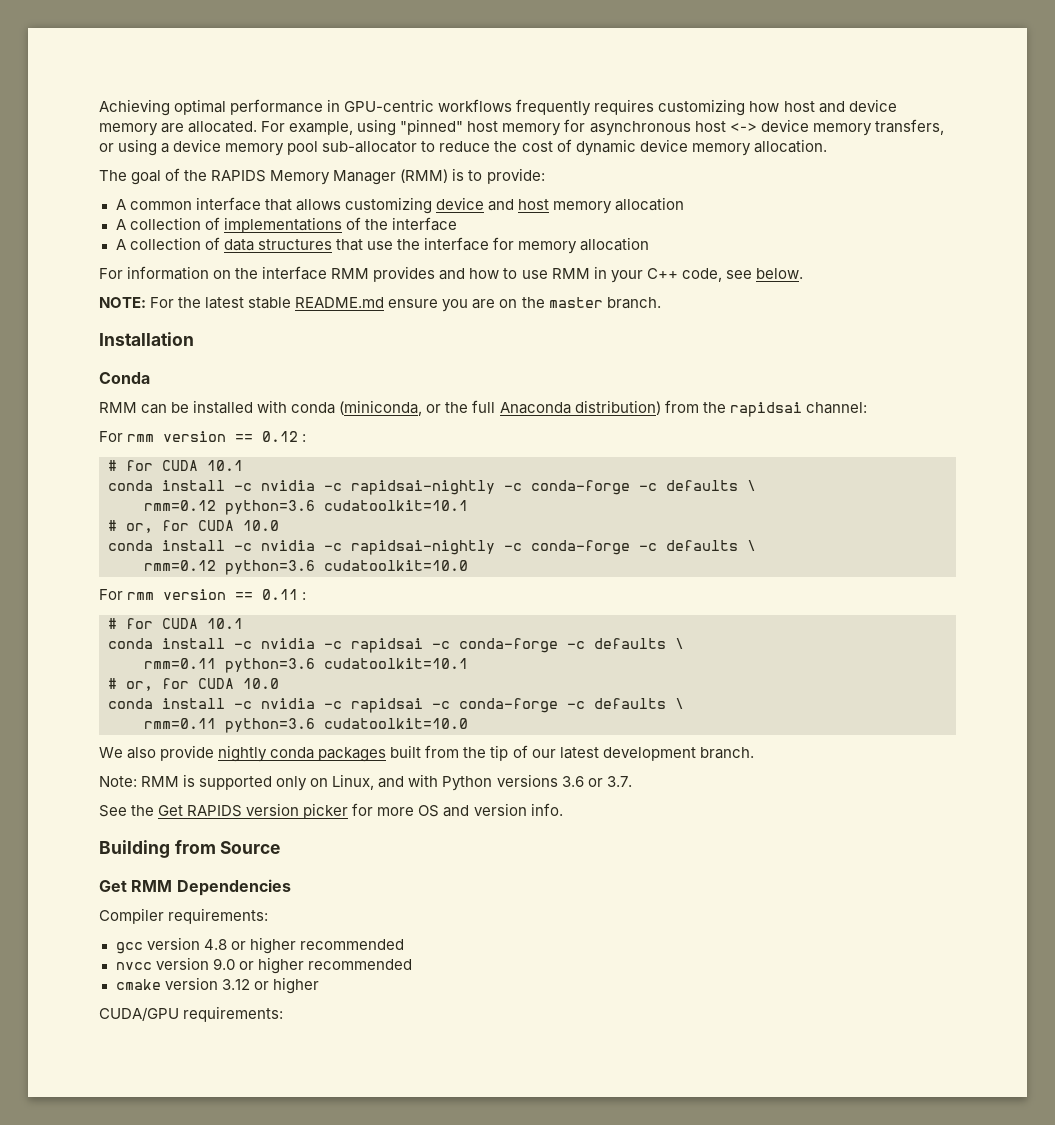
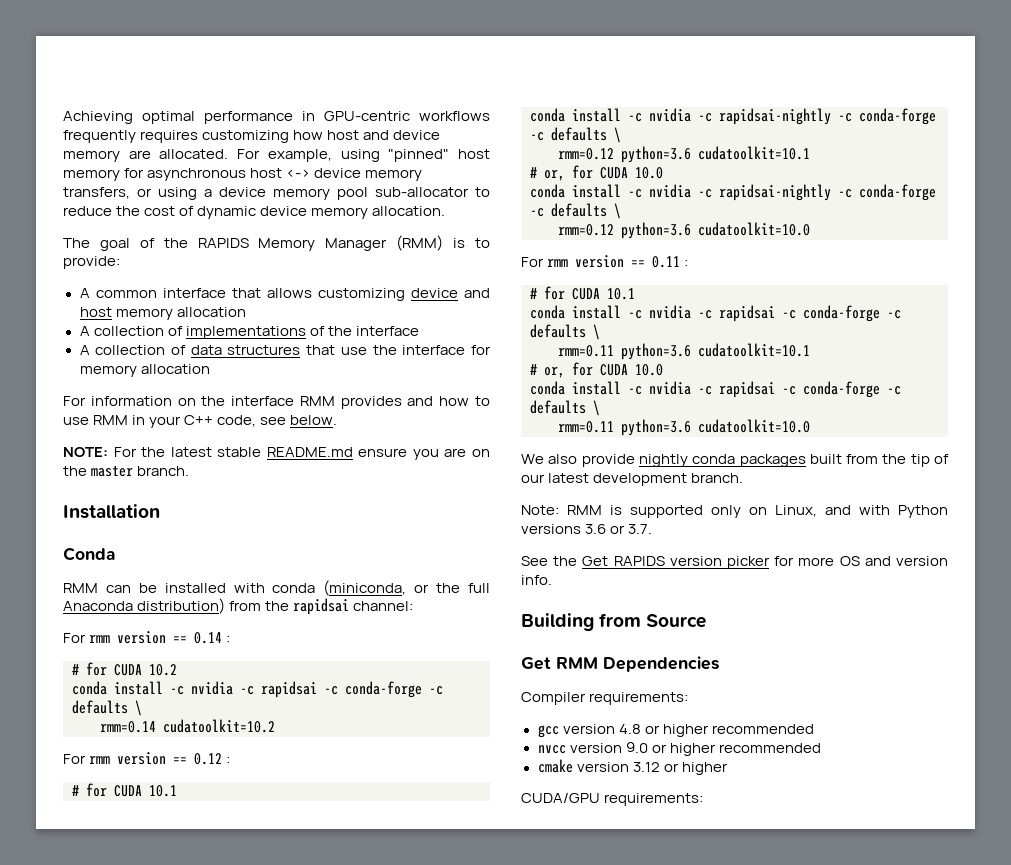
+ For rmm version == 0.14 :
+ # for CUDA 10.2
+ conda install -c nvidia -c rapidsai -c conda-forge -c defaults \
+ rmm=0.14 cudatoolkit=10.2

